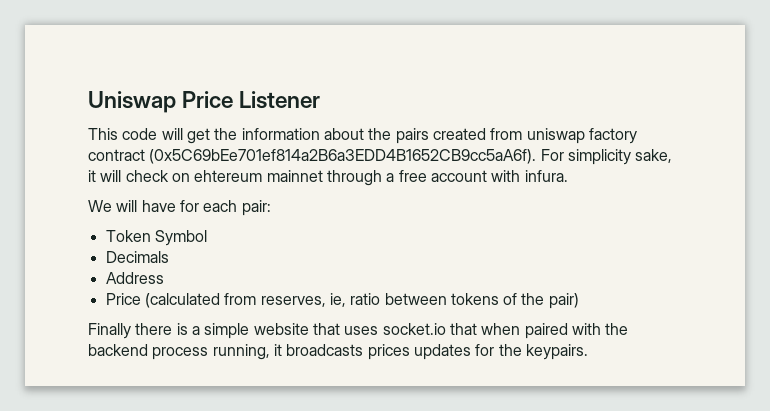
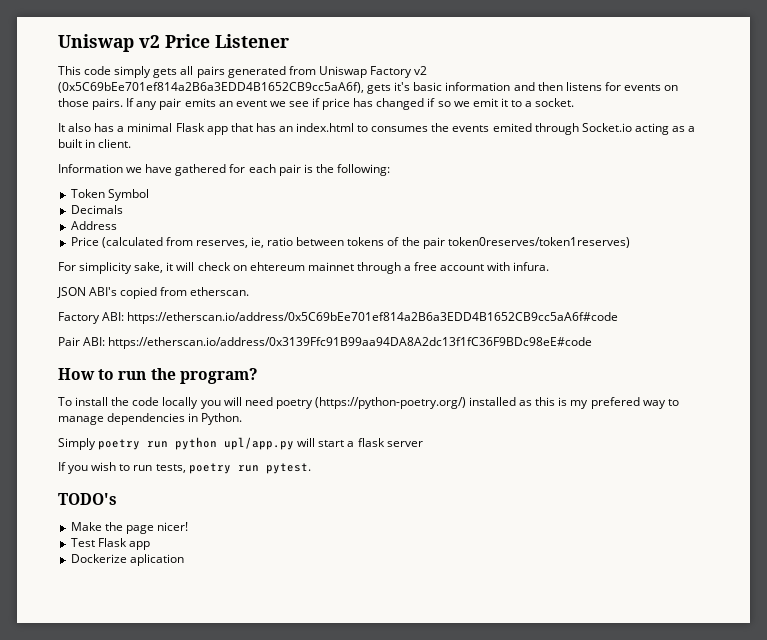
- Uniswap Price Listener
+ Uniswap v2 Price Listener
- This code will get the information about the pairs created from uniswap factory contract (0x5C69bEe701ef814a2B6a3EDD4B1652CB9cc5aA6f). For simplicity sake, it will check on ehtereum mainnet through a free account with infura.
- We will have for each pair:
+ This code simply gets all pairs generated from Uniswap Factory v2 (0x5C69bEe701ef814a2B6a3EDD4B1652CB9cc5aA6f), gets it's basic information and then listens for events on those pairs. If any pair emits an event we see if price has changed if so we emit it to a socket.
+ It also has a minimal Flask app that has an index.html to consumes the events emited through Socket.io acting as a built in client.
+ Information we have gathered for each pair is the following:
- Price (calculated from reserves, ie, ratio between tokens of the pair)
- Finally there is a simple website that uses socket.io that when paired with the backend process running, it broadcasts prices updates for the keypairs.
+ Price (calculated from reserves, ie, ratio between tokens of the pair token0reserves/token1reserves)
+ For simplicity sake, it will check on ehtereum mainnet through a free account with infura.
+ JSON ABI's copied from etherscan.
+ Factory ABI: https://etherscan.io/address/0x5C69bEe701ef814a2B6a3EDD4B1652CB9cc5aA6f#code
+ Pair ABI: https://etherscan.io/address/0x3139Ffc91B99aa94DA8A2dc13f1fC36F9BDc98eE#code
+ How to run the program?
+ To install the code locally you will need poetry (https://python-poetry.org/) installed as this is my prefered way to manage dependencies in Python.
+ Simply poetry run python upl/app.py will start a flask server
+ If you wish to run tests, poetry run pytest.
+ TODO's
+ Make the page nicer!
+ Test Flask app
+ Dockerize aplication

